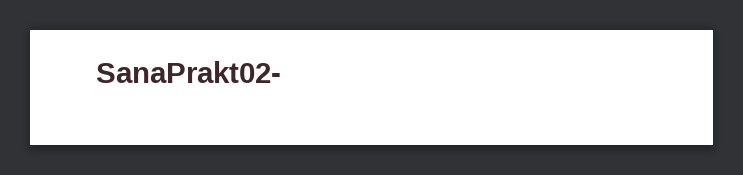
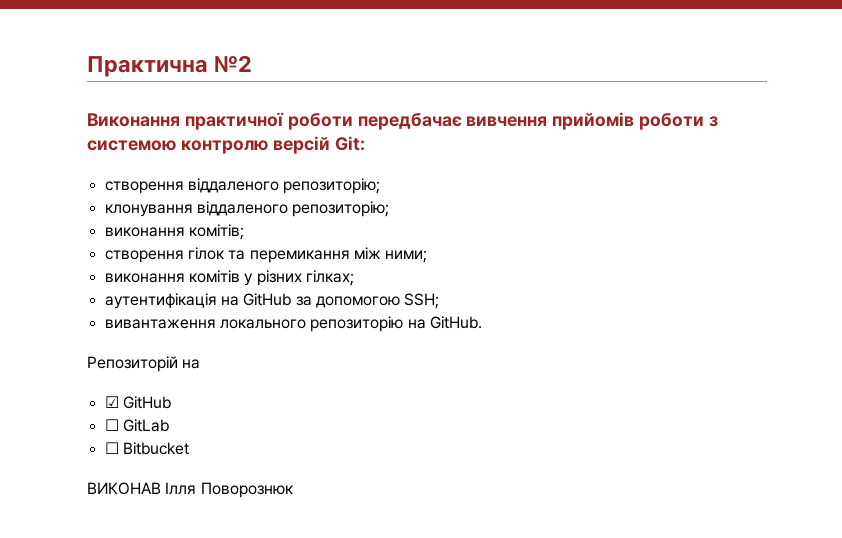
- SanaPrakt02-
+ Практична №2
+ Виконання практичної роботи передбачає вивчення прийомів роботи з системою контролю версій Git:
+ створення віддаленого репозиторію;
+ клонування віддаленого репозиторію;
+ виконання комітів;
+ створення гілок та перемикання між ними;
+ виконання комітів у різних гілках;
+ аутентифікація на GitHub за допомогою SSH;
+ вивантаження локального репозиторію на GitHub.
+ Репозиторій на
+ ☑ GitHub
+ ☐ GitLab
+ ☐ Bitbucket
+ ВИКОНАВ Ілля Поворознюк

